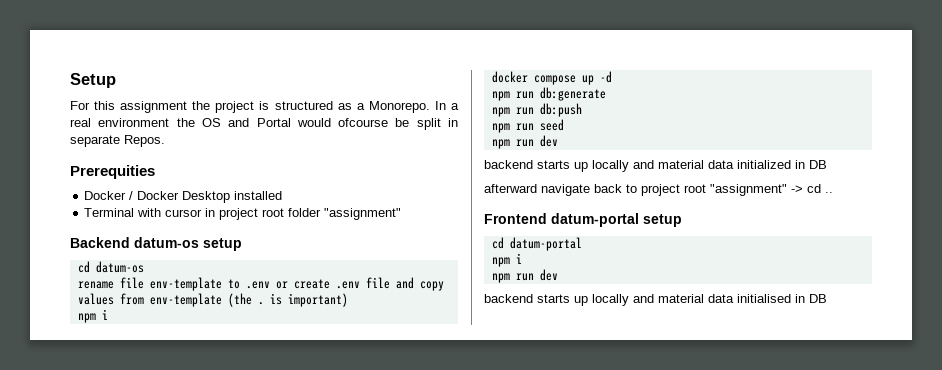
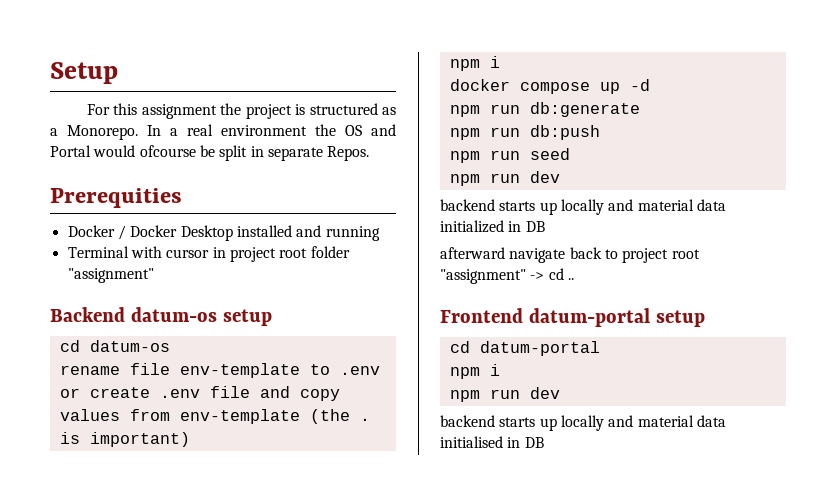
- Docker / Docker Desktop installed
+ Docker / Docker Desktop installed and running

